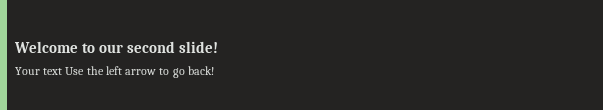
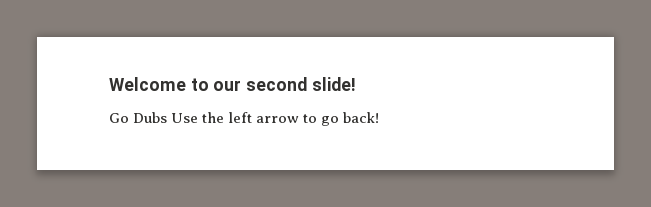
- Your text Use the left arrow to go back!
+ Go Dubs Use the left arrow to go back!

